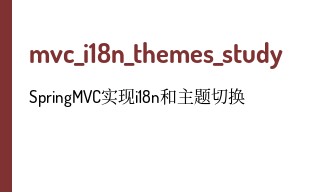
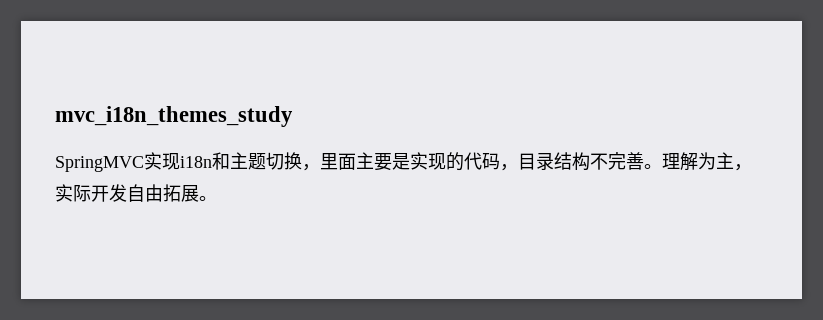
- SpringMVC实现i18n和主题切换
+ SpringMVC实现i18n和主题切换，里面主要是实现的代码，目录结构不完善。理解为主，实际开发自由拓展。

